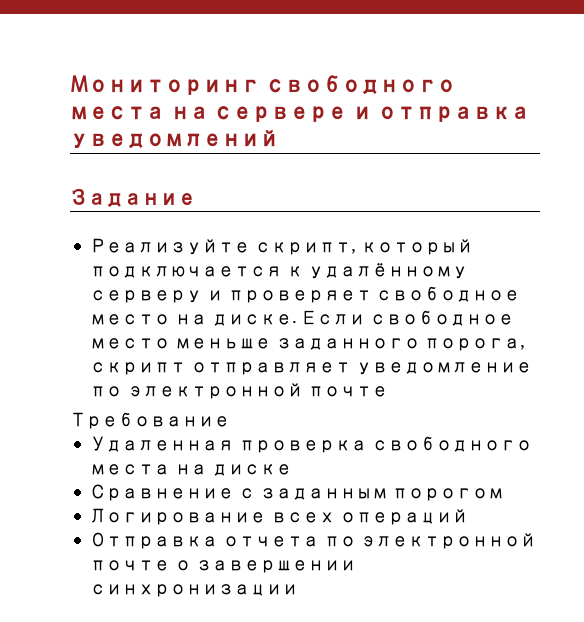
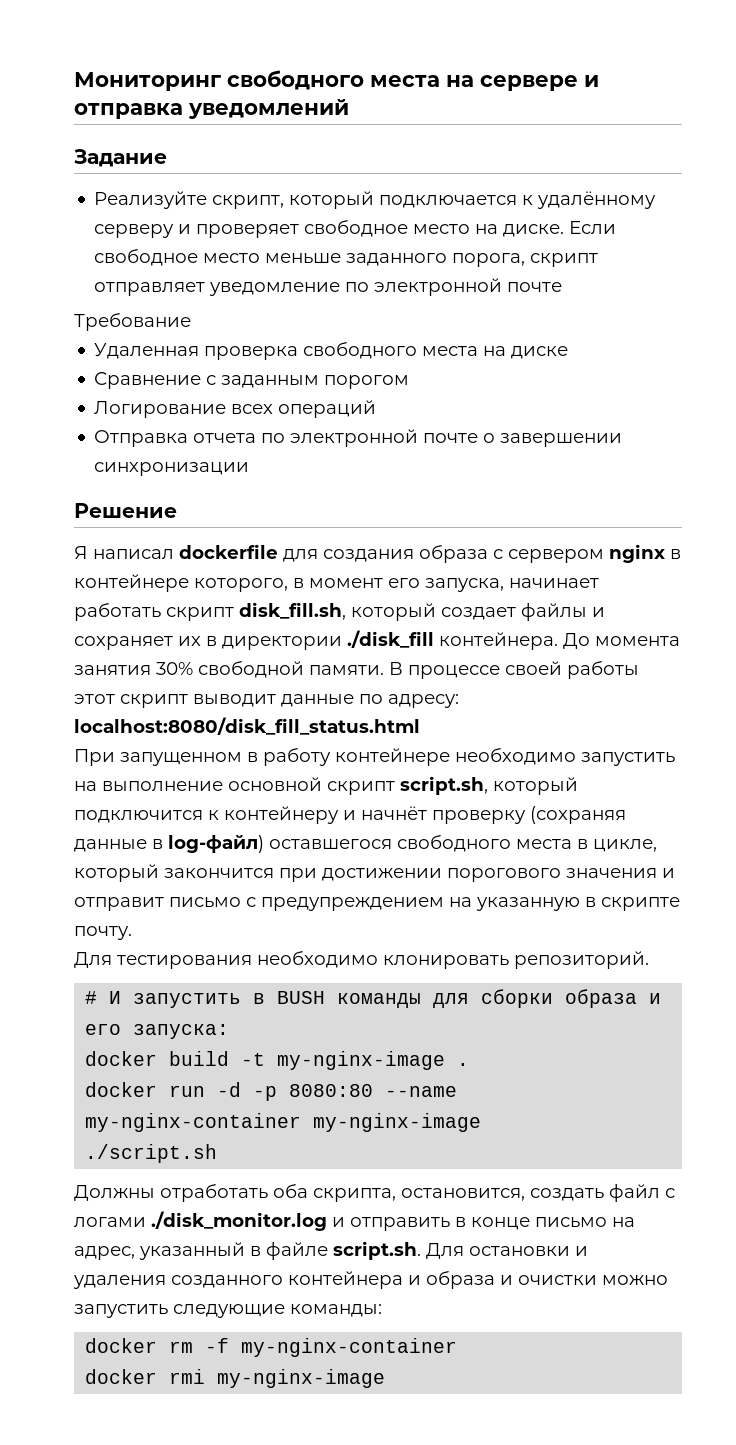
+ Решение
+ Я написал dockerfile для создания образа с сервером nginx в контейнере которого, в момент его запуска, начинает работать скрипт disk_fill.sh, который создает файлы и сохраняет их в директории ./disk_fill контейнера. До момента занятия 30% свободной памяти. В процессе своей работы этот скрипт выводит данные по адресу: localhost:8080/disk_fill_status.html
+ При запущенном в работу контейнере необходимо запустить на выполнение основной скрипт script.sh, который подключится к контейнеру и начнёт проверку (сохраняя данные в log-файл) оставшегося свободного места в цикле, который закончится при достижении порогового значения и отправит письмо с предупреждением на указанную в скрипте почту.
+ Для тестирования необходимо клонировать репозиторий.
+ # И запустить в BUSH команды для сборки образа и его запуска:
+ docker build -t my-nginx-image .
+ docker run -d -p 8080:80 --name my-nginx-container my-nginx-image
+ ./script.sh
+ Должны отработать оба скрипта, остановится, создать файл с логами ./disk_monitor.log и отправить в конце письмо на адрес, указанный в файле script.sh. Для остановки и удаления созданного контейнера и образа и очистки можно запустить следующие команды:
+ docker rm -f my-nginx-container
+ docker rmi my-nginx-image

